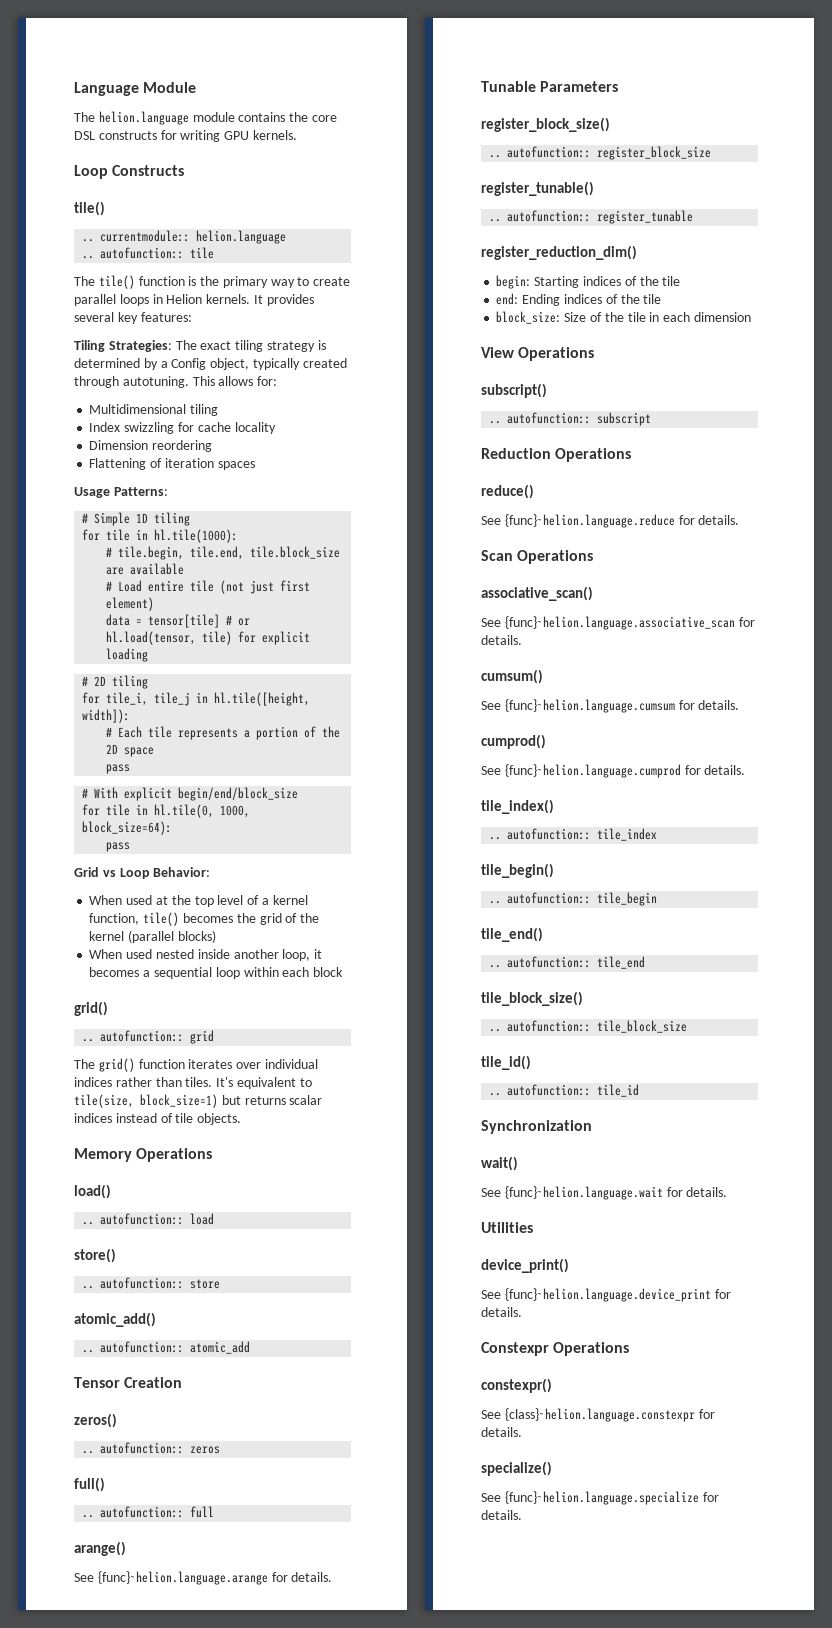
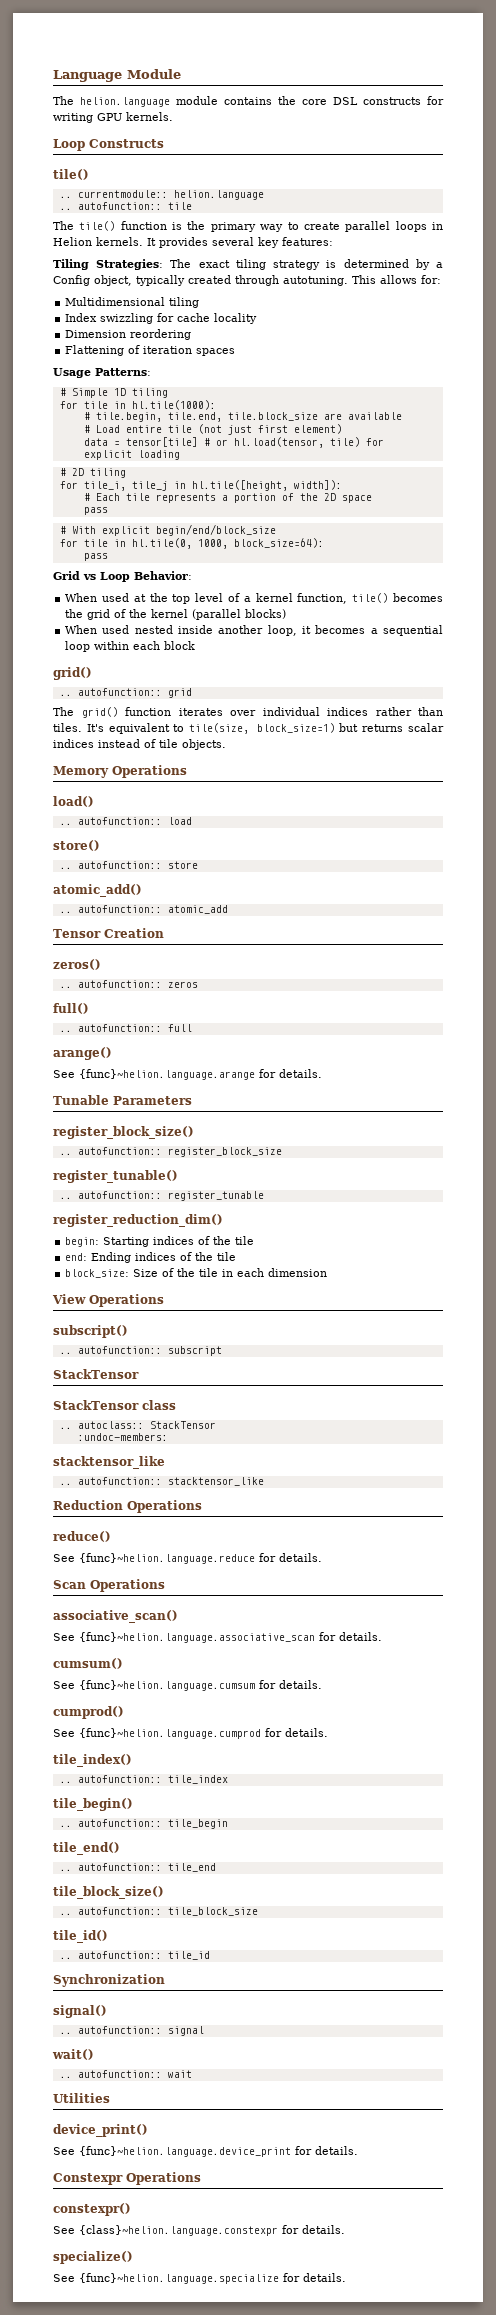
  .. autofunction:: subscript
+ StackTensor
+ StackTensor class
+ .. autoclass:: StackTensor
+ :undoc-members:
+ stacktensor_like
+ .. autofunction:: stacktensor_like
+ signal()
+ .. autofunction:: signal
  wait()
- See {func}~helion.language.wait for details.
+ .. autofunction:: wait

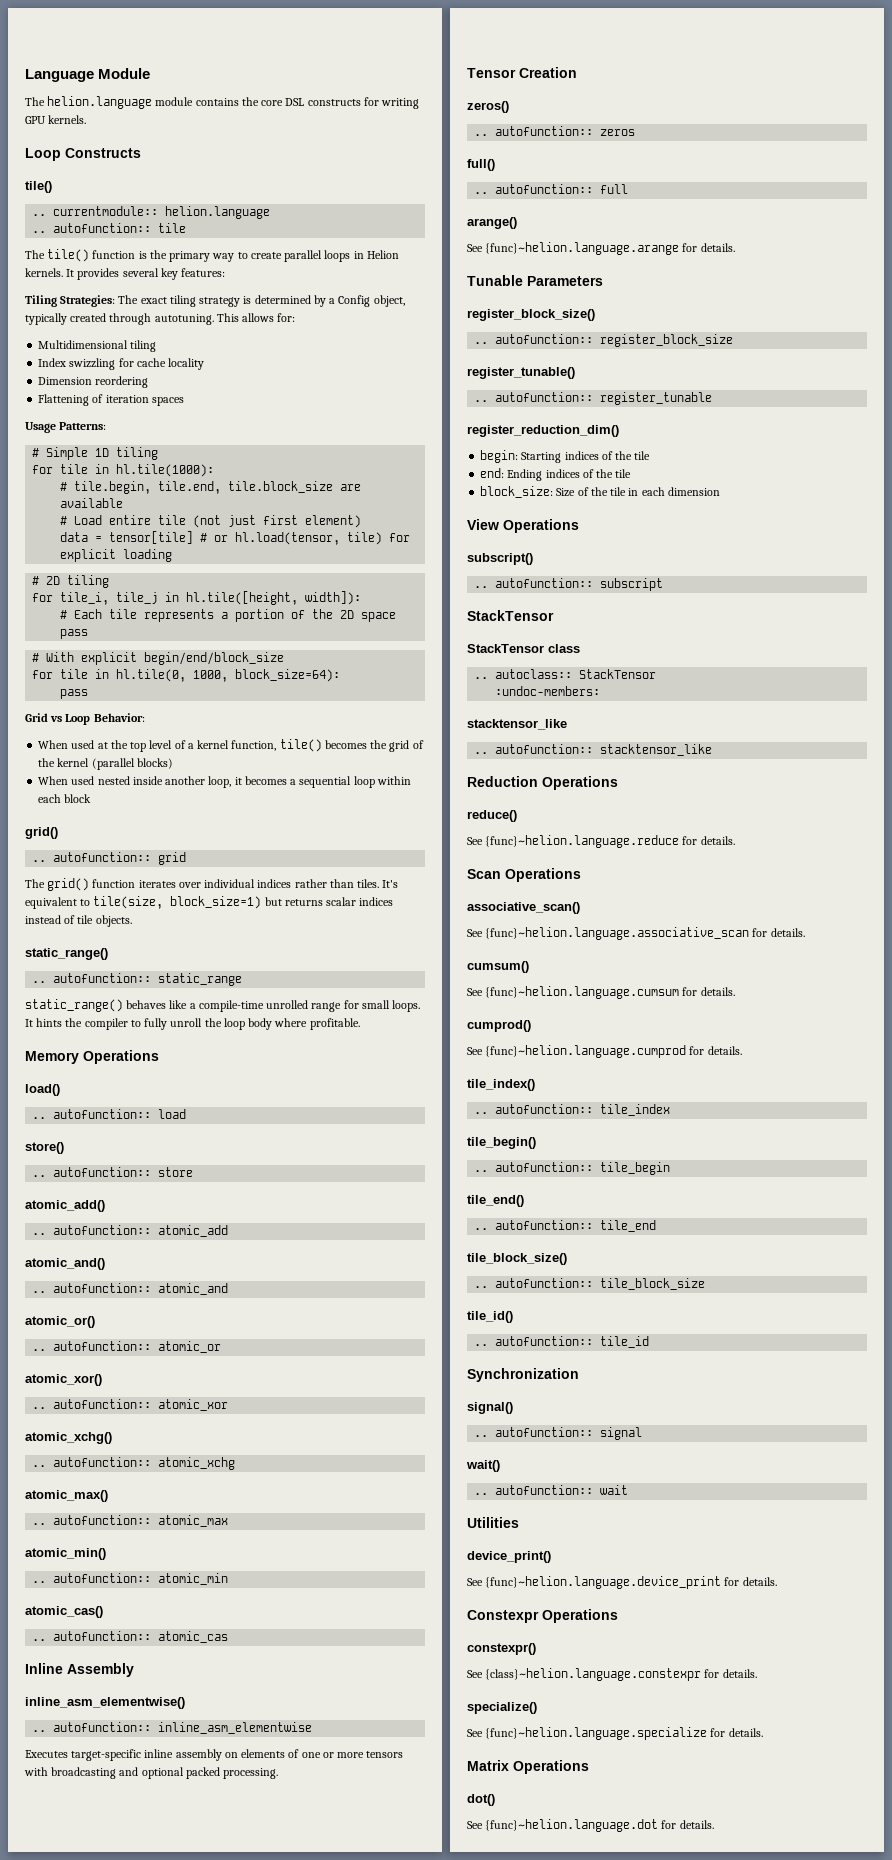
  It's equivalent to tile(size, block_size=1) but returns scalar indices instead of tile objects.
+ static_range()
+ .. autofunction:: static_range
+ static_range() behaves like a compile-time unrolled range for small loops. It hints the compiler to fully unroll the loop body where profitable.
+ atomic_and()
+ .. autofunction:: atomic_and
+ atomic_or()
+ .. autofunction:: atomic_or
+ atomic_xor()
+ .. autofunction:: atomic_xor
+ atomic_xchg()
+ .. autofunction:: atomic_xchg
+ atomic_max()
+ .. autofunction:: atomic_max
+ atomic_min()
+ .. autofunction:: atomic_min
+ atomic_cas()
+ .. autofunction:: atomic_cas
+ Inline Assembly
+ inline_asm_elementwise()
+ .. autofunction:: inline_asm_elementwise
+ Executes target-specific inline assembly on elements of one or more tensors with broadcasting and optional packed processing.
+ Matrix Operations
+ dot()
+ See {func}~helion.language.dot for details.

